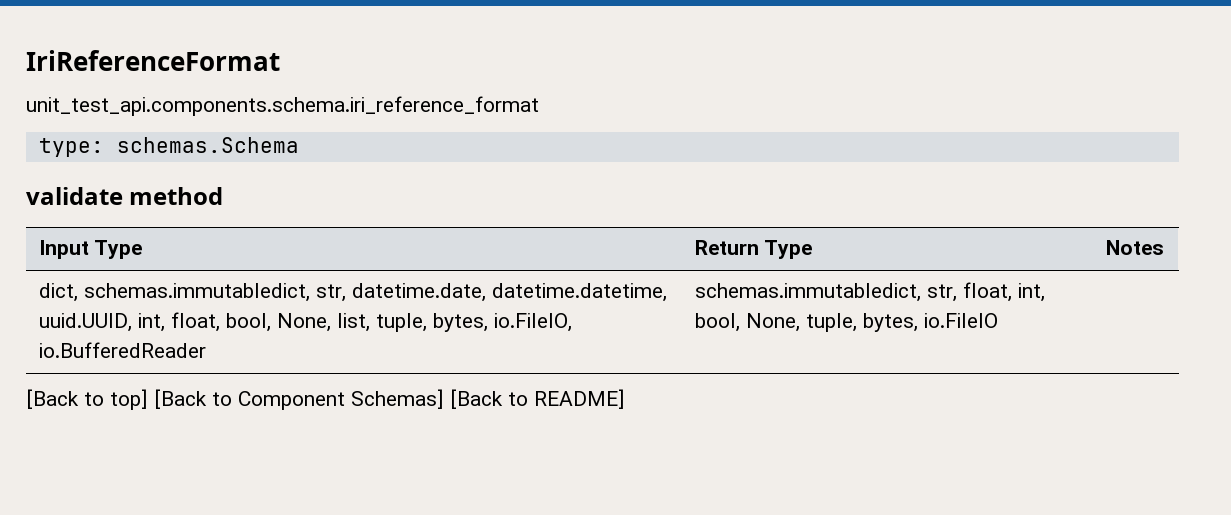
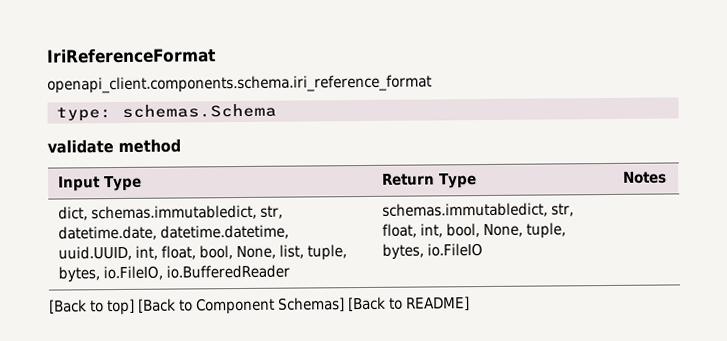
- unit_test_api.components.schema.iri_reference_format
+ openapi_client.components.schema.iri_reference_format

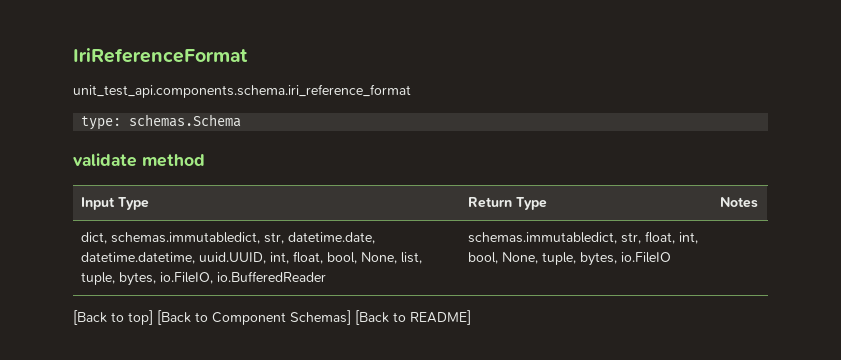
- openapi_client.components.schema.iri_reference_format
+ unit_test_api.components.schema.iri_reference_format

